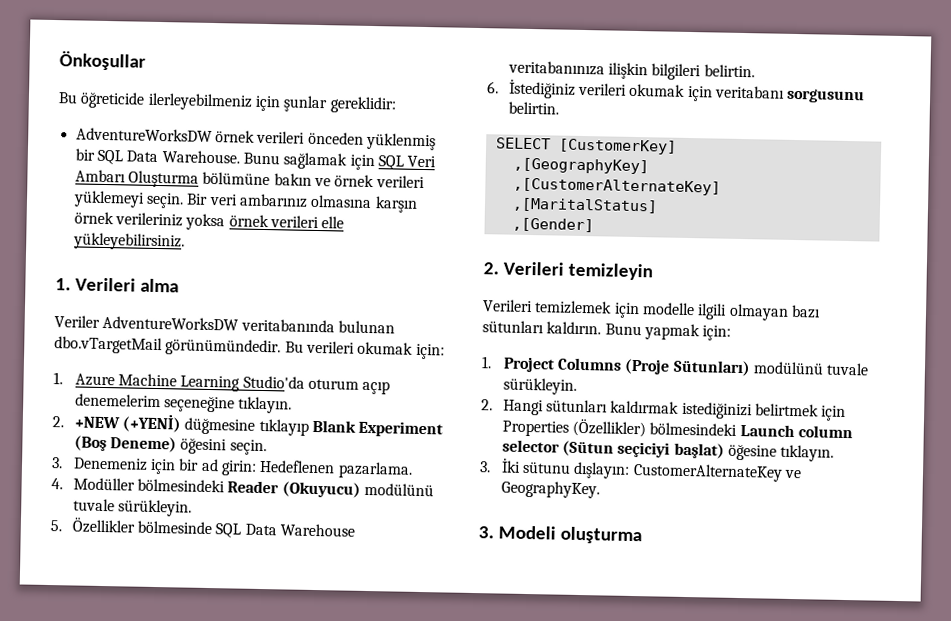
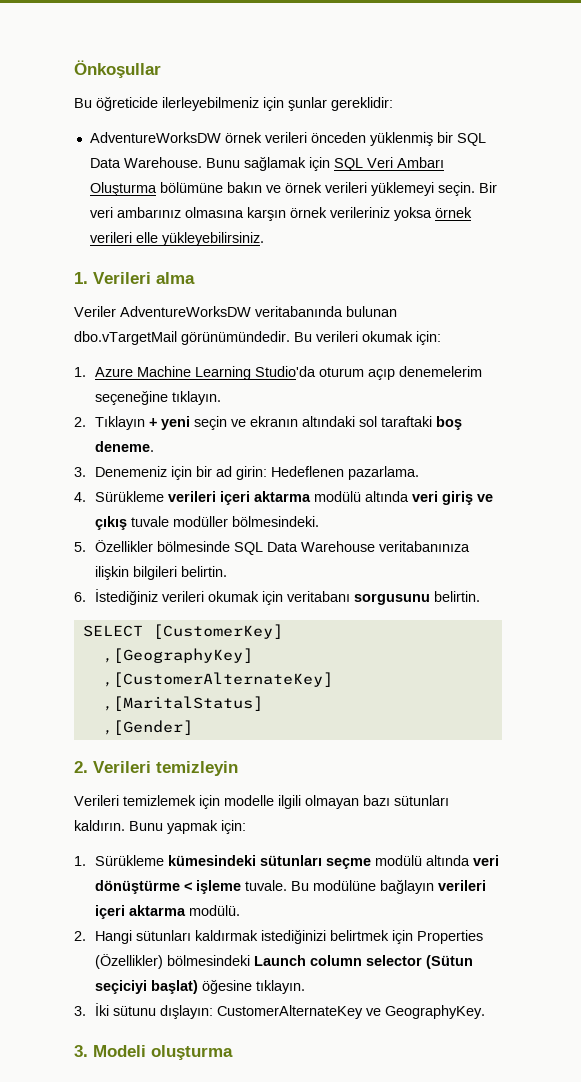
- 2. +NEW (+YENİ) düğmesine tıklayıp Blank Experiment (Boş Deneme) öğesini seçin.
+ 2. Tıklayın + yeni seçin ve ekranın altındaki sol taraftaki boş deneme.
- 4. Modüller bölmesindeki Reader (Okuyucu) modülünü tuvale sürükleyin.
+ 4. Sürükleme verileri içeri aktarma modülü altında veri giriş ve çıkış tuvale modüller bölmesindeki.
- 1. Project Columns (Proje Sütunları) modülünü tuvale sürükleyin.
+ 1. Sürükleme kümesindeki sütunları seçme modülü altında veri dönüştürme < işleme tuvale. Bu modülüne bağlayın verileri içeri aktarma modülü.

